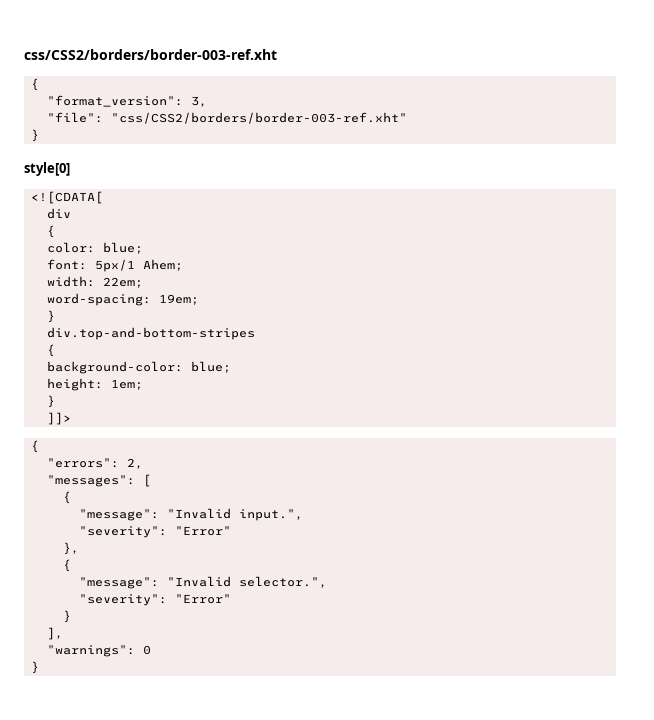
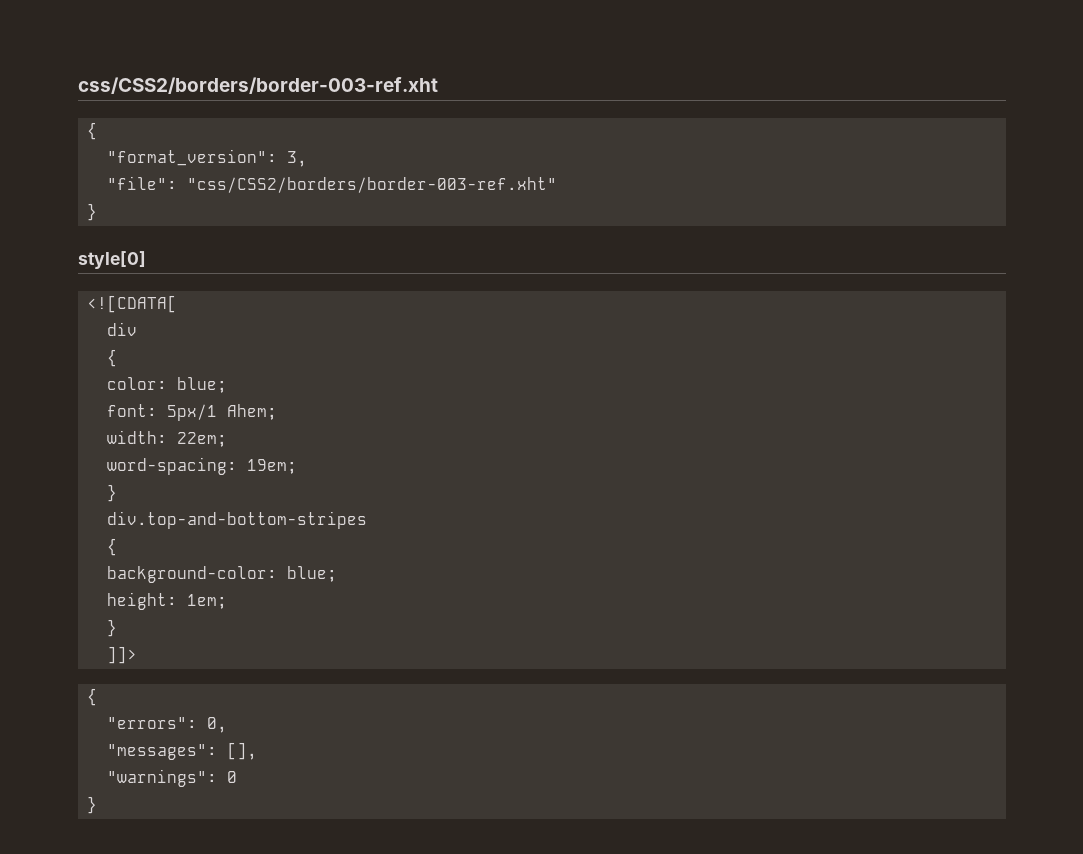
- "errors": 2,
+ "errors": 0,
- "messages": [
- {
- "message": "Invalid input.",
- "severity": "Error"
- },
- {
- "message": "Invalid selector.",
- "severity": "Error"
- }
- ],
+ "messages": [],

